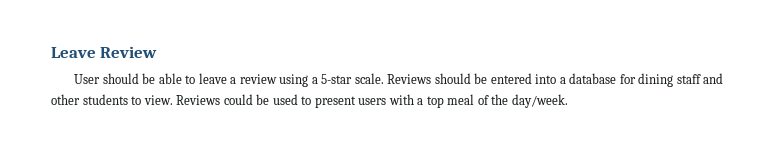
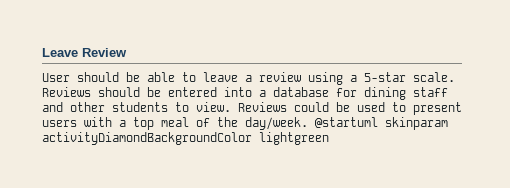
+ @startuml skinparam activityDiamondBackgroundColor lightgreen

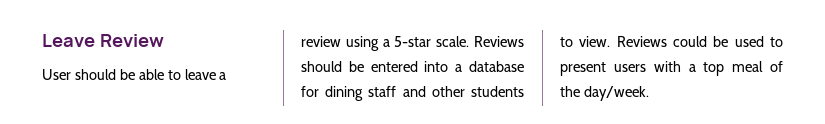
- @startuml skinparam activityDiamondBackgroundColor lightgreen

